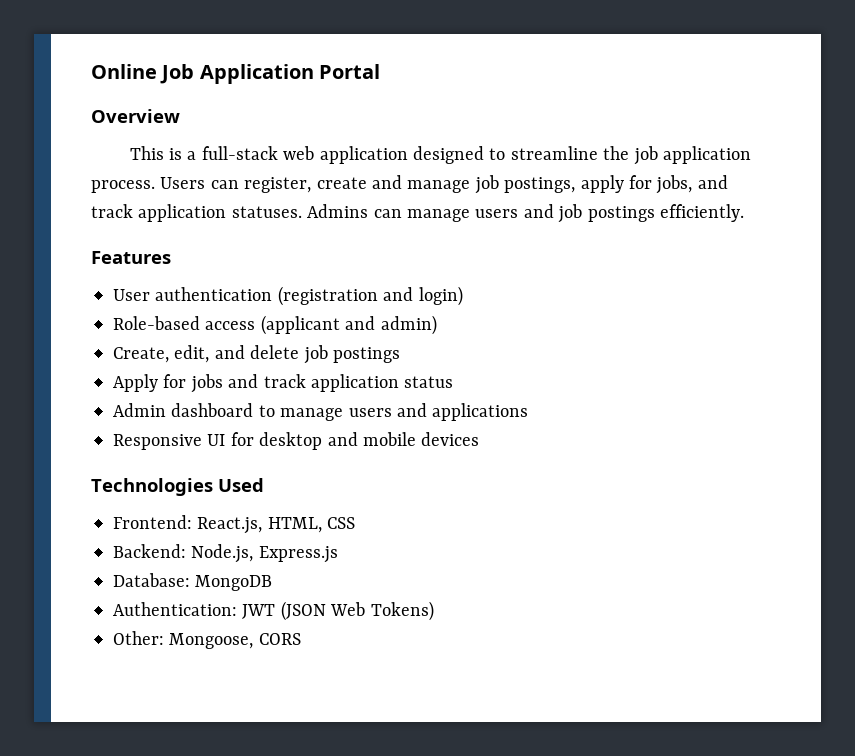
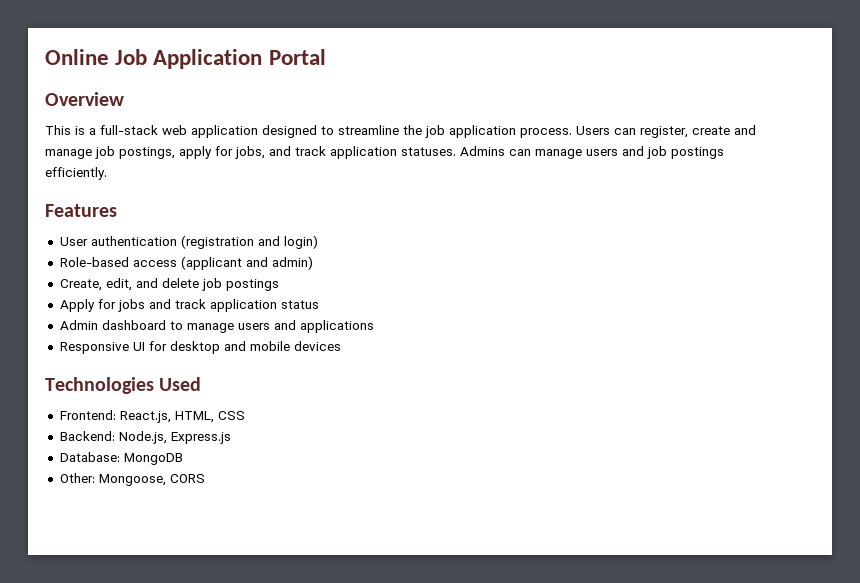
- Authentication: JWT (JSON Web Tokens)

